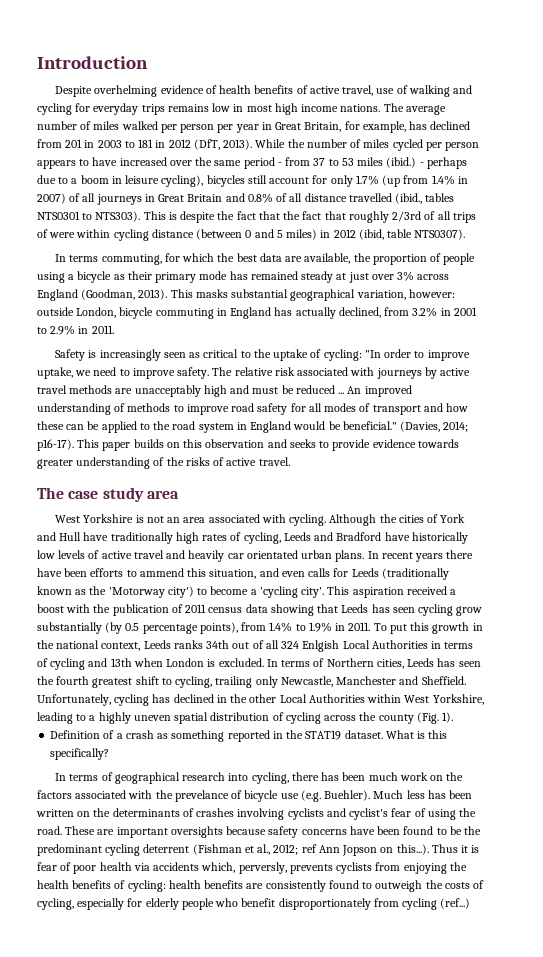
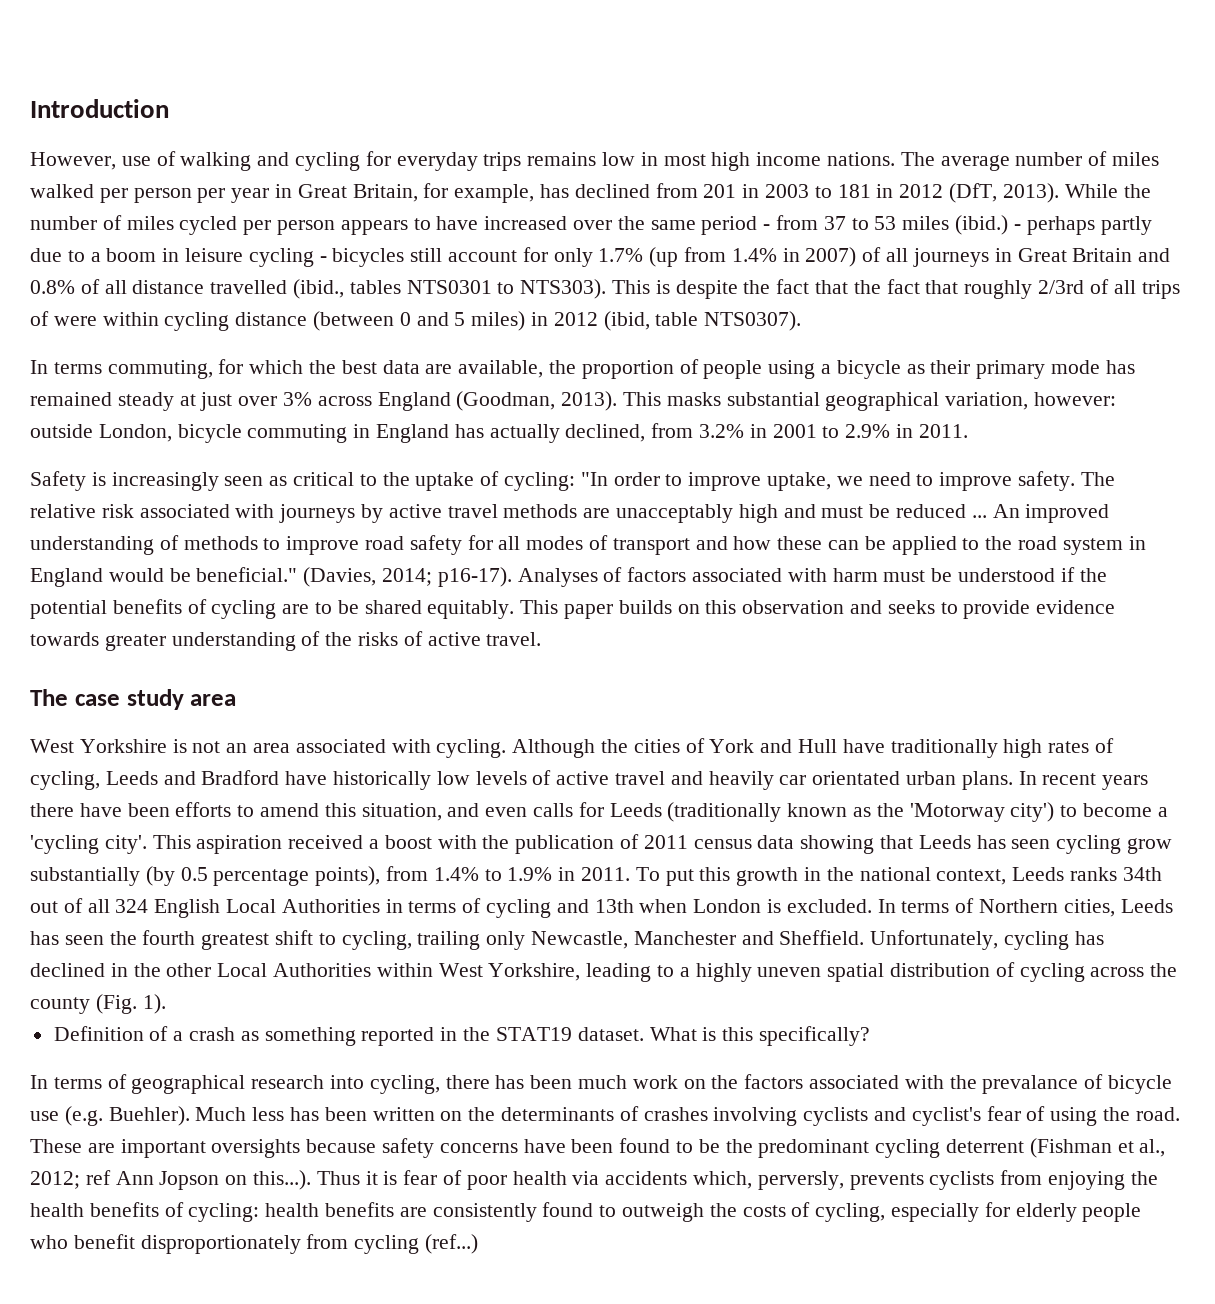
- Despite overhelming evidence of health benefits of active travel, use of walking and cycling for everyday trips remains low in most high income nations.
+ However, use of walking and cycling for everyday trips remains low in most high income nations.
- While the number of miles cycled per person appears to have increased over the same period - from 37 to 53 miles (ibid.) - perhaps due to a boom in leisure cycling), bicycles still account for only 1.7% (up from 1.4% in 2007) of all journeys in Great Britain and 0.8% of all distance travelled (ibid., tables NTS0301 to NTS303).
+ While the number of miles cycled per person appears to have increased over the same period - from 37 to 53 miles (ibid.) - perhaps partly due to a boom in leisure cycling - bicycles still account for only 1.7% (up from 1.4% in 2007) of all journeys in Great Britain and 0.8% of all distance travelled (ibid., tables NTS0301 to NTS303).
+ Analyses of factors associated with harm must be understood if the potential benefits of cycling are to be shared equitably.
- In recent years there have been efforts to ammend this situation, and even calls for Leeds (traditionally known as the 'Motorway city') to become a 'cycling city'.
+ In recent years there have been efforts to amend this situation, and even calls for Leeds (traditionally known as the 'Motorway city') to become a 'cycling city'.
- To put this growth in the national context, Leeds ranks 34th out of all 324 Enlgish Local Authorities in terms of cycling and 13th when London is excluded.
+ To put this growth in the national context, Leeds ranks 34th out of all 324 English Local Authorities in terms of cycling and 13th when London is excluded.
- In terms of geographical research into cycling, there has been much work on the factors associated with the prevelance of bicycle use (e.g. Buehler).
+ In terms of geographical research into cycling, there has been much work on the factors associated with the prevalance of bicycle use (e.g. Buehler).

